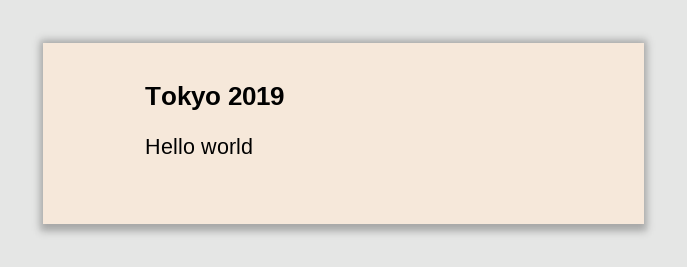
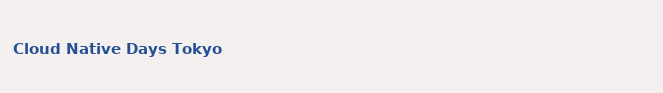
- Tokyo 2019
- Hello world
+ Cloud Native Days Tokyo

